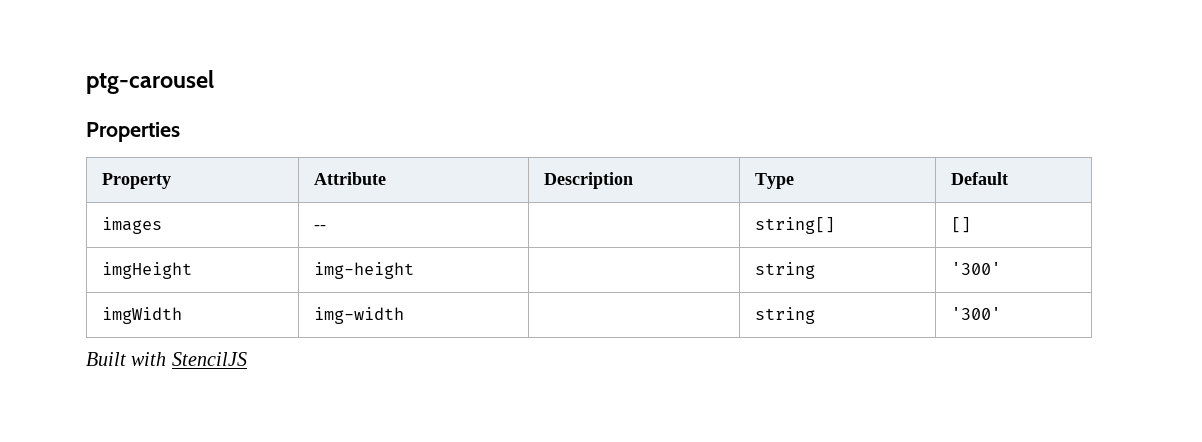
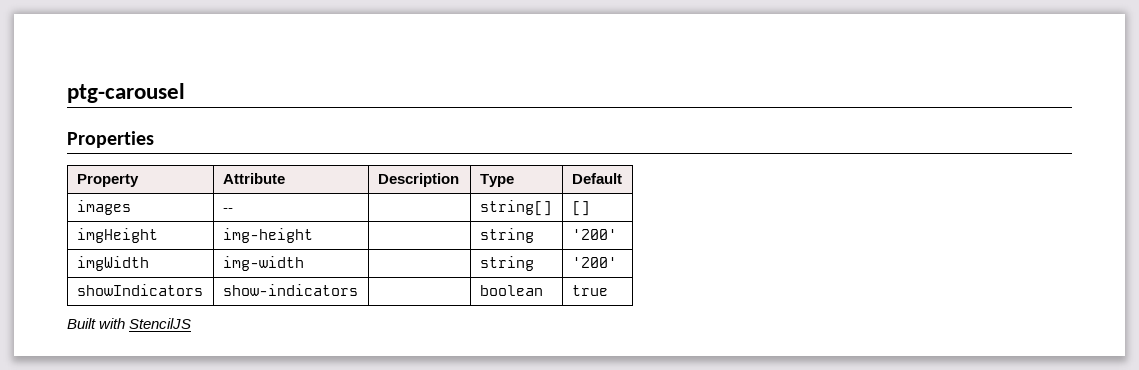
- imgHeight | img-height | | string | '300'
+ imgHeight | img-height | | string | '200'
- imgWidth | img-width | | string | '300'
+ imgWidth | img-width | | string | '200'
+ showIndicators | show-indicators | | boolean | true

